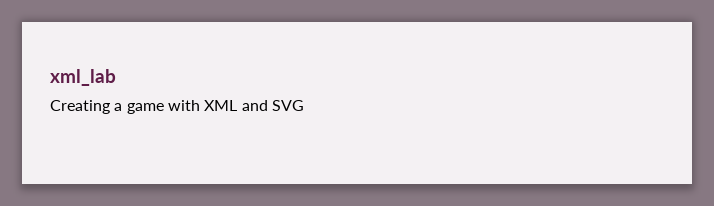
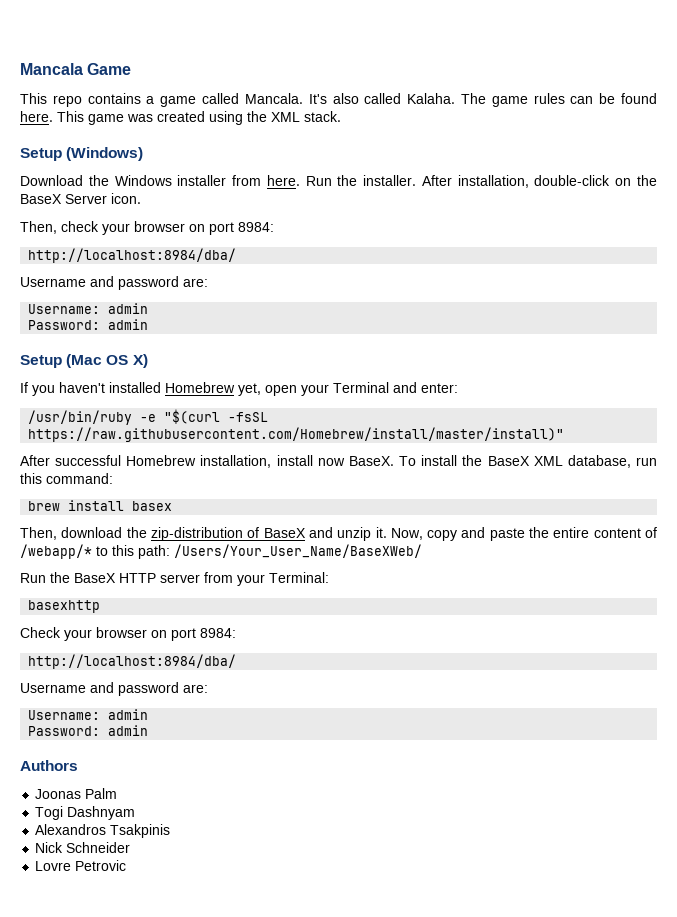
- xml_lab
- Creating a game with XML and SVG
+ Mancala Game
+ This repo contains a game called Mancala. It's also called Kalaha. The game rules can be found here. This game was created using the XML stack.
+ Setup (Windows)
+ Download the Windows installer from here. Run the installer. After installation, double-click on the BaseX Server icon.
+ Then, check your browser on port 8984:
+ http://localhost:8984/dba/
+ Username and password are:
+ Username: admin
+ Password: admin
+ Setup (Mac OS X)
+ If you haven't installed Homebrew yet, open your Terminal and enter:
+ /usr/bin/ruby -e "$(curl -fsSL https://raw.githubusercontent.com/Homebrew/install/master/install)"
+ After successful Homebrew installation, install now BaseX. To install the BaseX XML database, run this command:
+ brew install basex
+ Then, download the zip-distribution of BaseX and unzip it. Now, copy and paste the entire content of /webapp/* to this path: /Users/Your_User_Name/BaseXWeb/
+ Run the BaseX HTTP server from your Terminal:
+ basexhttp
+ Check your browser on port 8984:
+ http://localhost:8984/dba/
+ Username and password are:
+ Username: admin
+ Password: admin
+ Authors
+ Joonas Palm
+ Togi Dashnyam
+ Alexandros Tsakpinis
+ Nick Schneider
+ Lovre Petrovic

